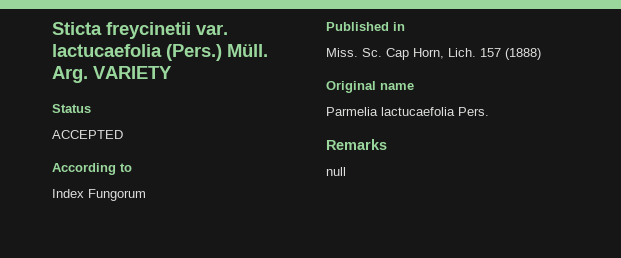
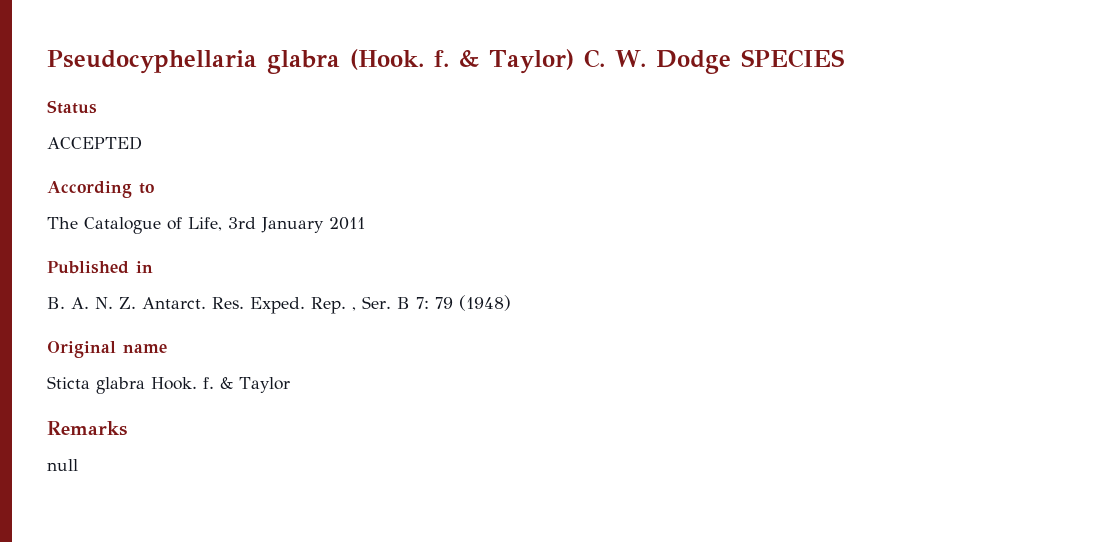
- Sticta freycinetii var. lactucaefolia (Pers.) Müll. Arg. VARIETY
+ Pseudocyphellaria glabra (Hook. f. & Taylor) C. W. Dodge SPECIES
  Status
  ACCEPTED
  According to
- Index Fungorum
+ The Catalogue of Life, 3rd January 2011
  Published in
- Miss. Sc. Cap Horn, Lich. 157 (1888)
+ B. A. N. Z. Antarct. Res. Exped. Rep. , Ser. B 7: 79 (1948)
  Original name
- Parmelia lactucaefolia Pers.
+ Sticta glabra Hook. f. & Taylor

